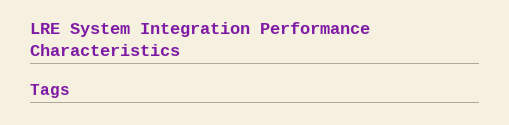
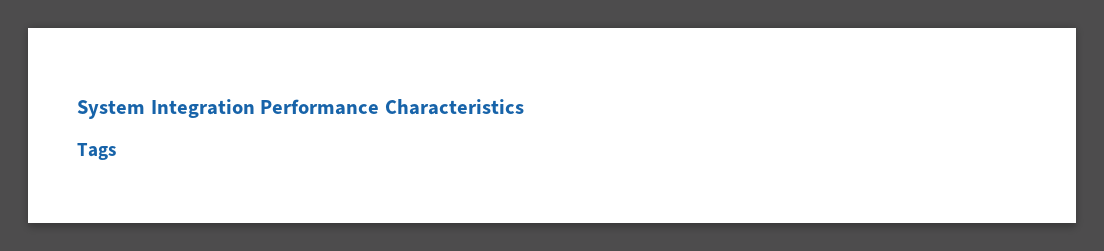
- LRE System Integration Performance Characteristics
+ System Integration Performance Characteristics

